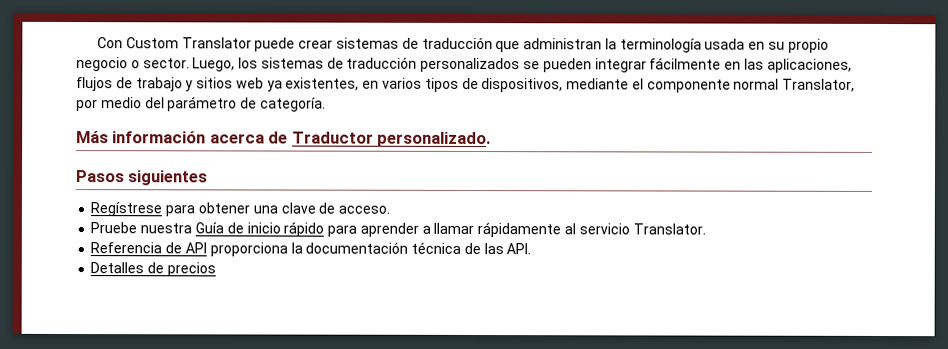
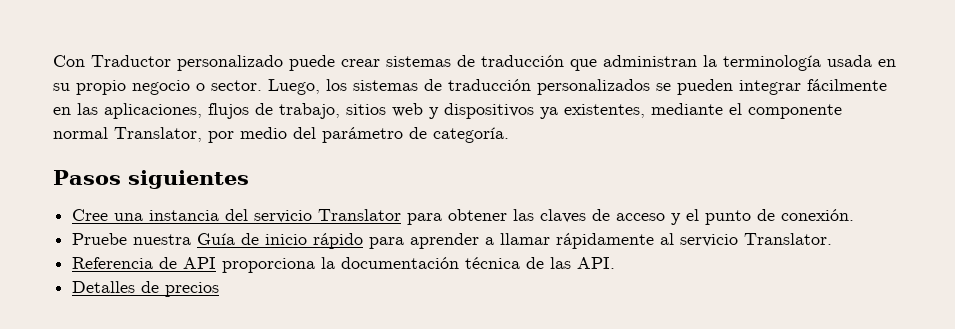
- Con Custom Translator puede crear sistemas de traducción que administran la terminología usada en su propio negocio o sector.
+ Con Traductor personalizado puede crear sistemas de traducción que administran la terminología usada en su propio negocio o sector.
- Luego, los sistemas de traducción personalizados se pueden integrar fácilmente en las aplicaciones, flujos de trabajo y sitios web ya existentes, en varios tipos de dispositivos, mediante el componente normal Translator, por medio del parámetro de categoría.
+ Luego, los sistemas de traducción personalizados se pueden integrar fácilmente en las aplicaciones, flujos de trabajo, sitios web y dispositivos ya existentes, mediante el componente normal Translator, por medio del parámetro de categoría.
- Más información acerca de Traductor personalizado.
  Pasos siguientes
- Regístrese para obtener una clave de acceso.
+ Cree una instancia del servicio Translator para obtener las claves de acceso y el punto de conexión.

